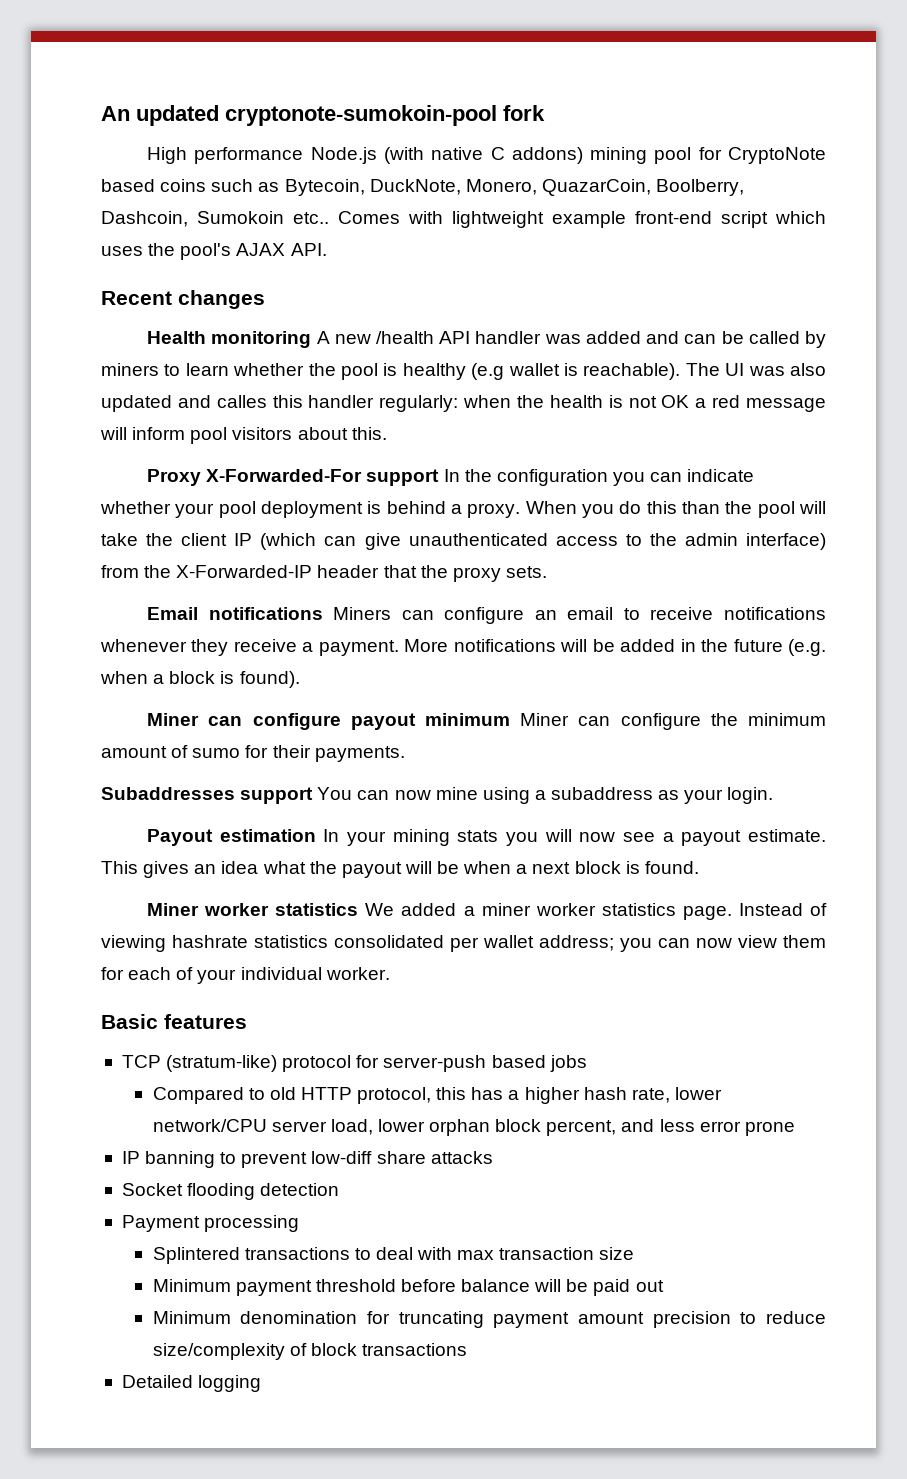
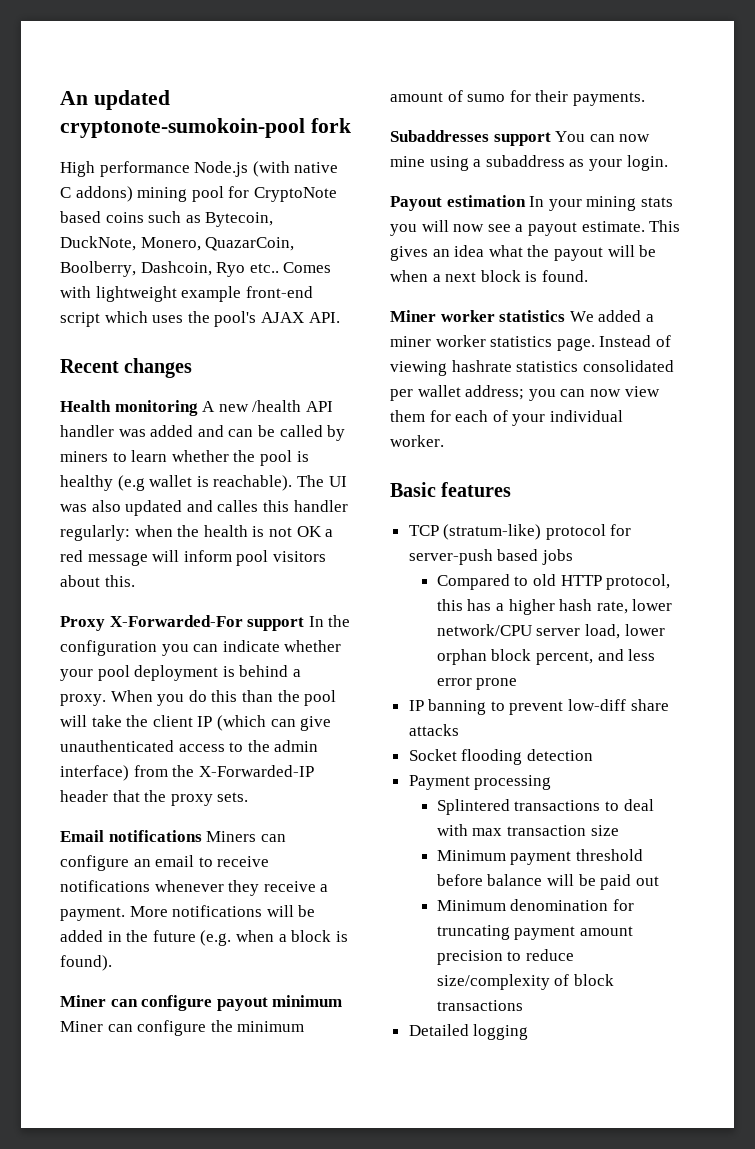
- High performance Node.js (with native C addons) mining pool for CryptoNote based coins such as Bytecoin, DuckNote, Monero, QuazarCoin, Boolberry, Dashcoin, Sumokoin etc..
+ High performance Node.js (with native C addons) mining pool for CryptoNote based coins such as Bytecoin, DuckNote, Monero, QuazarCoin, Boolberry, Dashcoin, Ryo etc..

